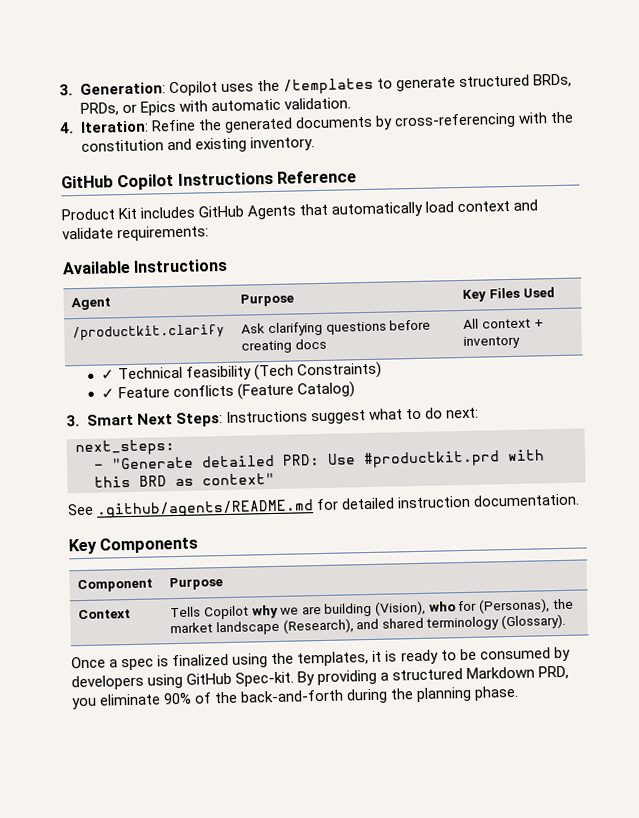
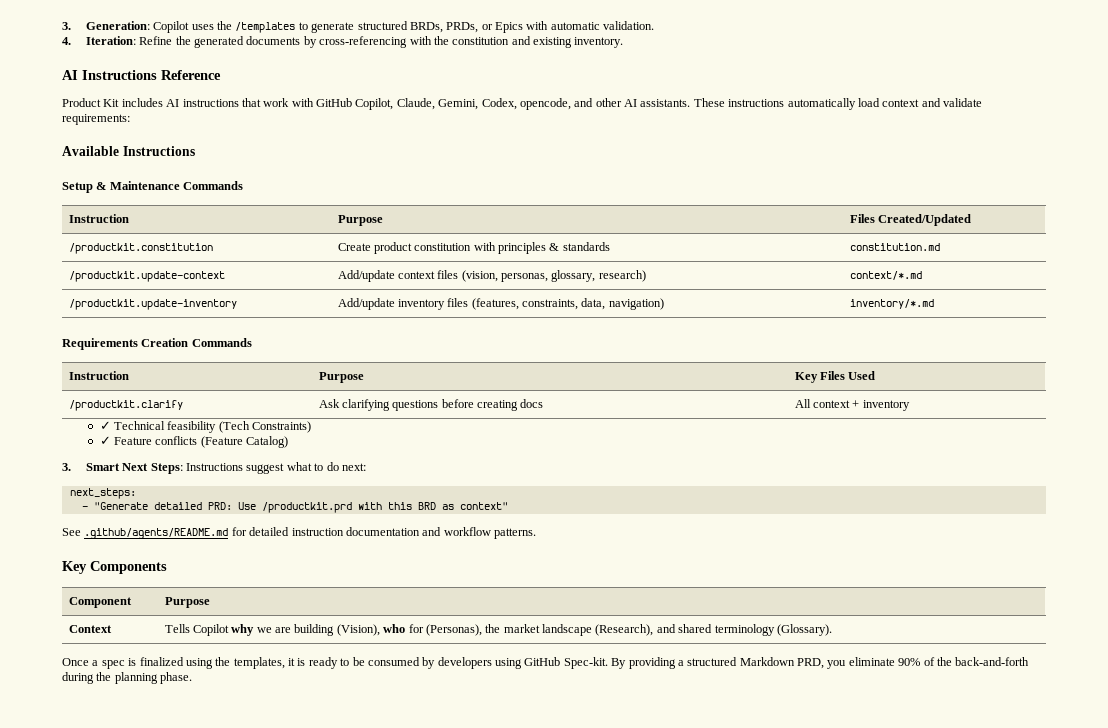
- GitHub Copilot Instructions Reference
+ AI Instructions Reference
- Product Kit includes GitHub Agents that automatically load context and validate requirements:
+ Product Kit includes AI instructions that work with GitHub Copilot, Claude, Gemini, Codex, opencode, and other AI assistants. These instructions automatically load context and validate requirements:
- Agent | Purpose | Key Files Used
+ Setup & Maintenance Commands
+ Instruction | Purpose | Files Created/Updated
+ /productkit.constitution | Create product constitution with principles & standards | constitution.md
+ /productkit.update-context | Add/update context files (vision, personas, glossary, research) | context/*.md
+ /productkit.update-inventory | Add/update inventory files (features, constraints, data, navigation) | inventory/*.md
+ Requirements Creation Commands
+ Instruction | Purpose | Key Files Used
- - "Generate detailed PRD: Use #productkit.prd with this BRD as context"
+ - "Generate detailed PRD: Use /productkit.prd with this BRD as context"
- See .github/agents/README.md for detailed instruction documentation.
+ See .github/agents/README.md for detailed instruction documentation and workflow patterns.

